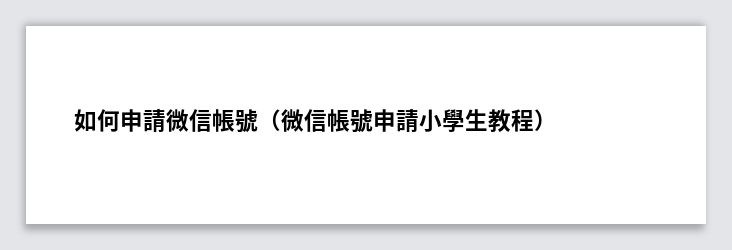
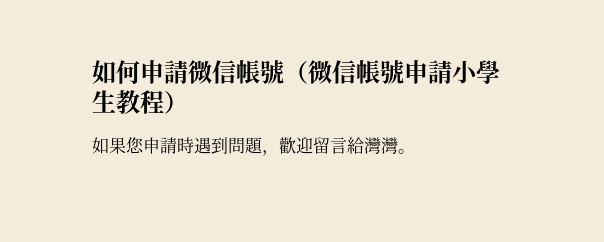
+ 如果您申請時遇到問題，歡迎留言給灣灣。

